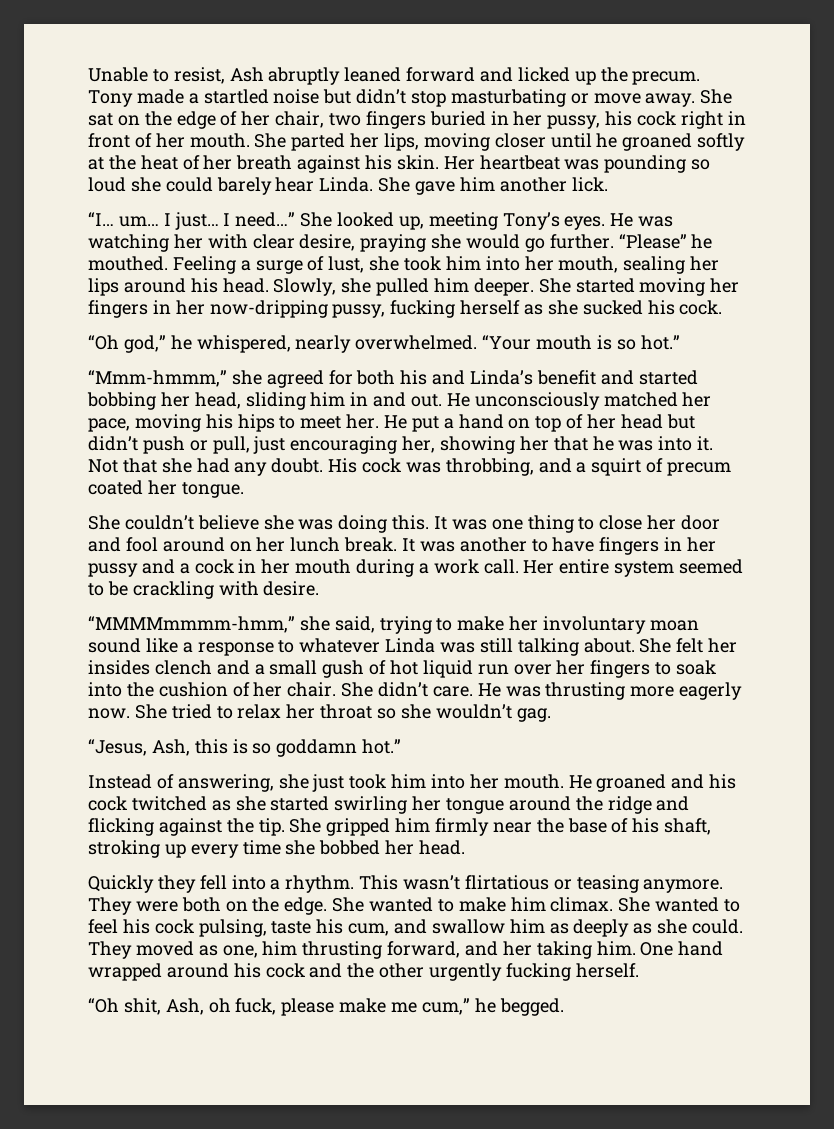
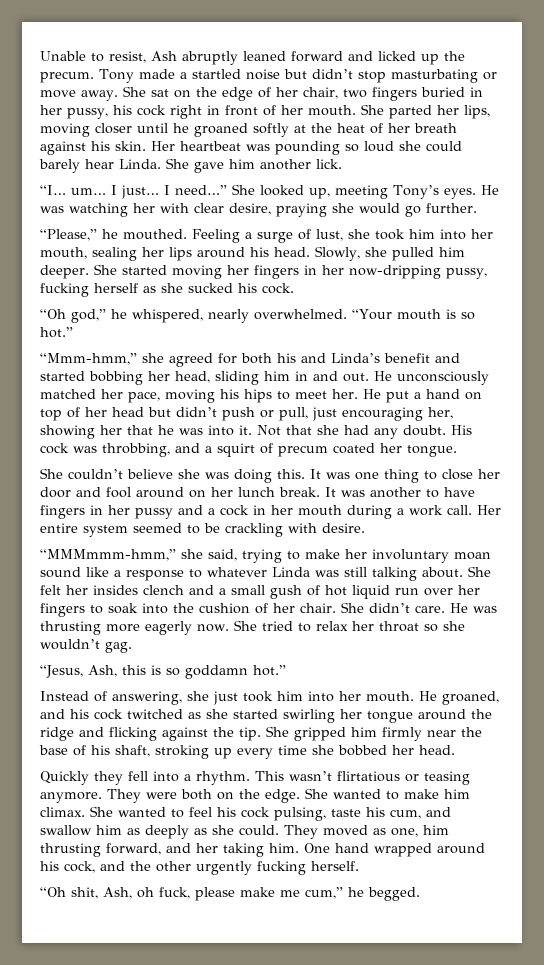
- He was watching her with clear desire, praying she would go further. “Please” he mouthed.
+ He was watching her with clear desire, praying she would go further.
+ “Please,” he mouthed.
- “Mmm-hmmm,” she agreed for both his and Linda’s benefit and started bobbing her head, sliding him in and out.
+ “Mmm-hmm,” she agreed for both his and Linda’s benefit and started bobbing her head, sliding him in and out.
- “MMMMmmmm-hmm,” she said, trying to make her involuntary moan sound like a response to whatever Linda was still talking about.
+ “MMMmmm-hmm,” she said, trying to make her involuntary moan sound like a response to whatever Linda was still talking about.
- He groaned and his cock twitched as she started swirling her tongue around the ridge and flicking against the tip.
+ He groaned, and his cock twitched as she started swirling her tongue around the ridge and flicking against the tip.
- One hand wrapped around his cock and the other urgently fucking herself.
+ One hand wrapped around his cock, and the other urgently fucking herself.

